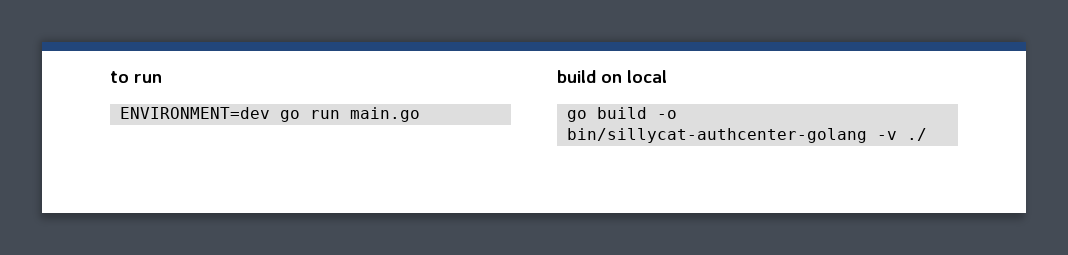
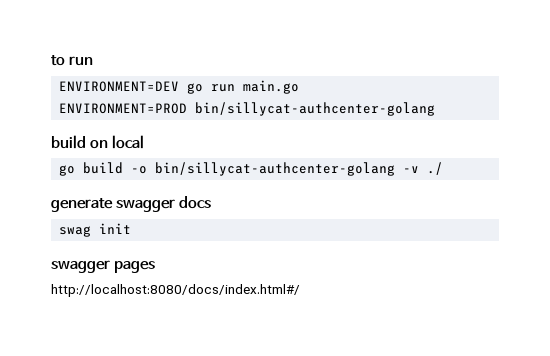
- ENVIRONMENT=dev go run main.go
+ ENVIRONMENT=DEV go run main.go
+ ENVIRONMENT=PROD bin/sillycat-authcenter-golang
+ generate swagger docs
+ swag init
+ swagger pages
+ http://localhost:8080/docs/index.html#/

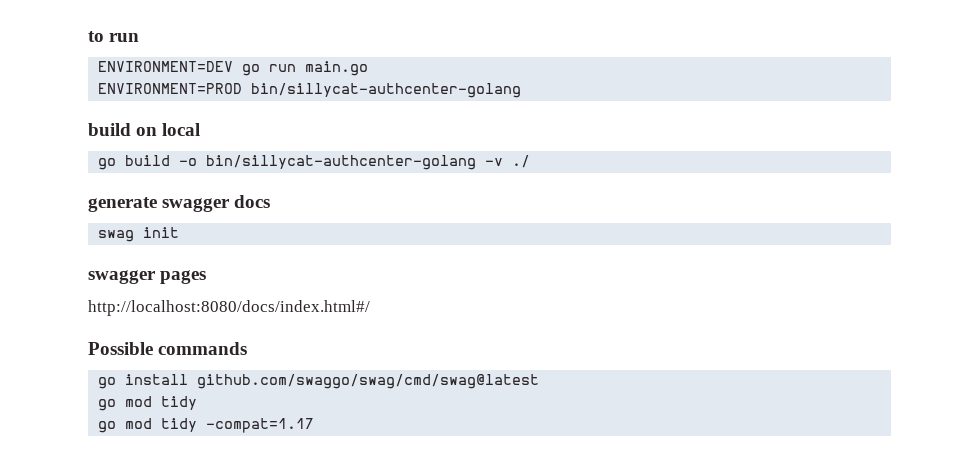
+ Possible commands
+ go install github.com/swaggo/swag/cmd/swag@latest
+ go mod tidy
+ go mod tidy -compat=1.17

